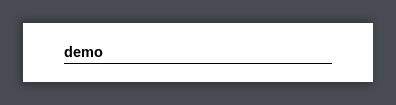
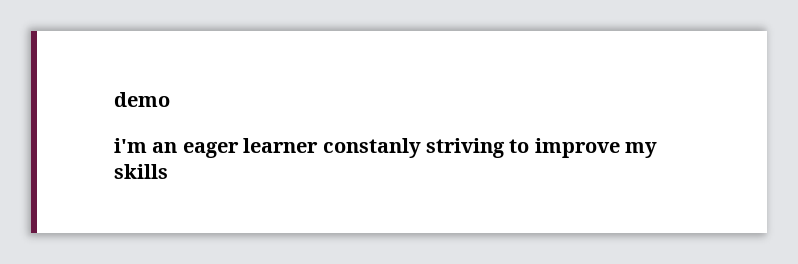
+ i'm an eager learner constanly striving to improve my skills

